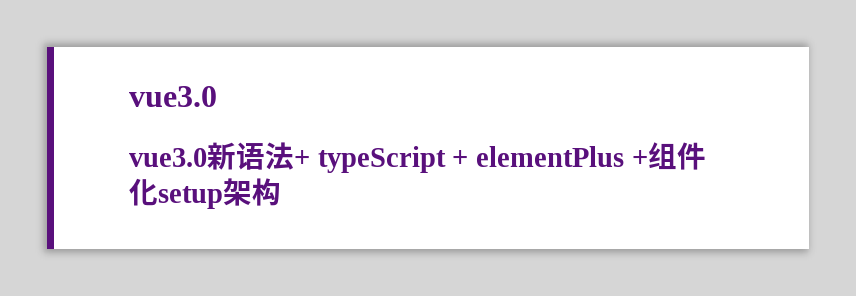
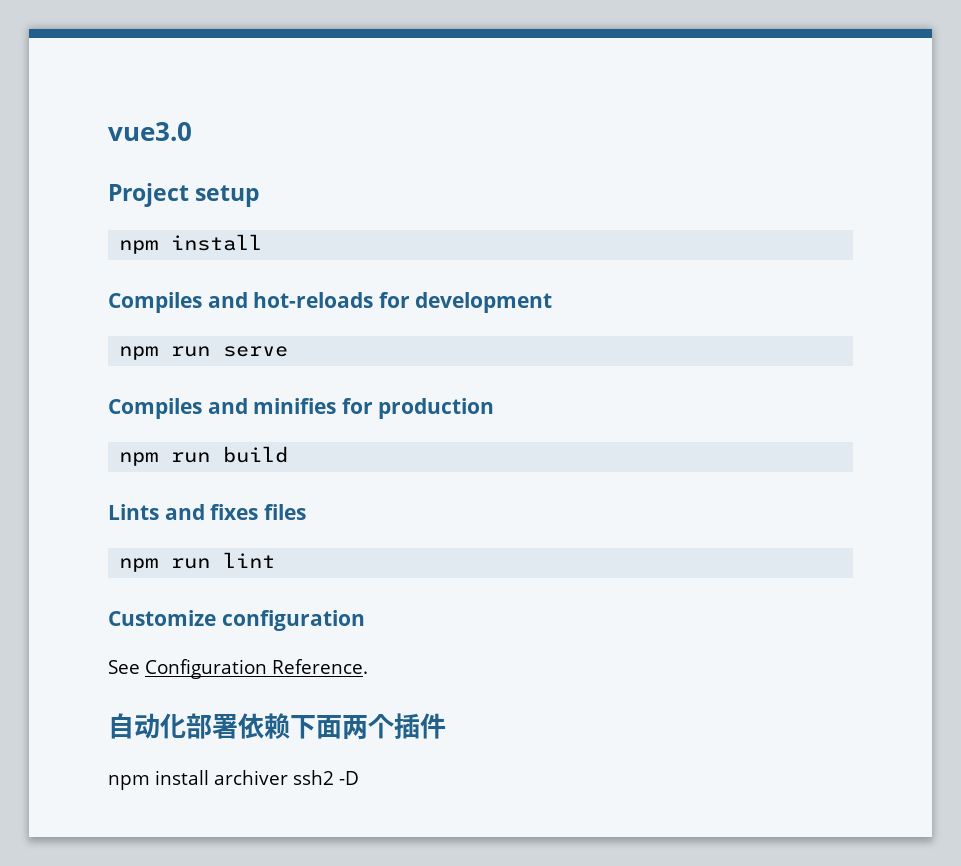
- vue3.0新语法+ typeScript + elementPlus +组件化setup架构
+ Project setup
+ npm install
+ Compiles and hot-reloads for development
+ npm run serve
+ Compiles and minifies for production
+ npm run build
+ Lints and fixes files
+ npm run lint
+ Customize configuration
+ See Configuration Reference.
+ 自动化部署依赖下面两个插件
+ npm install archiver ssh2 -D

